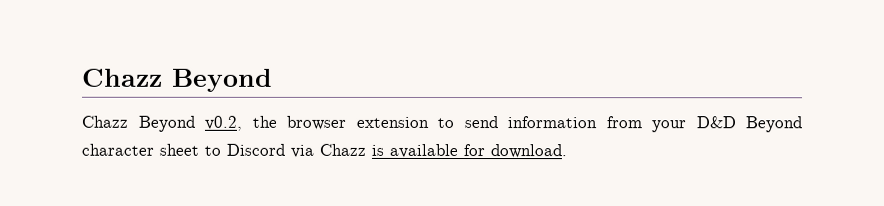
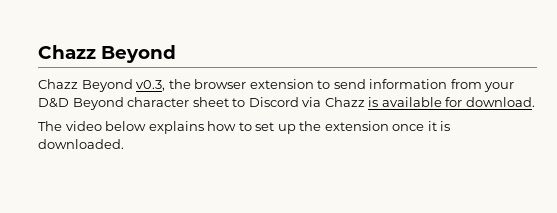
- Chazz Beyond v0.2, the browser extension to send information from your D&D Beyond character sheet to Discord via Chazz is available for download.
+ Chazz Beyond v0.3, the browser extension to send information from your D&D Beyond character sheet to Discord via Chazz is available for download.
+ The video below explains how to set up the extension once it is downloaded.

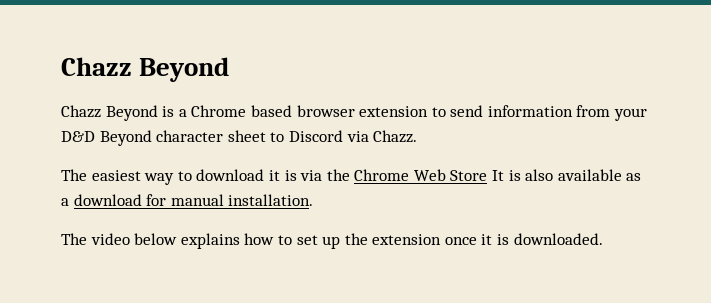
- Chazz Beyond v0.3, the browser extension to send information from your D&D Beyond character sheet to Discord via Chazz is available for download.
+ Chazz Beyond is a Chrome based browser extension to send information from your D&D Beyond character sheet to Discord via Chazz.
+ The easiest way to download it is via the Chrome Web Store It is also available as a download for manual installation.

